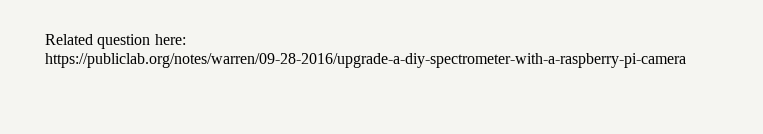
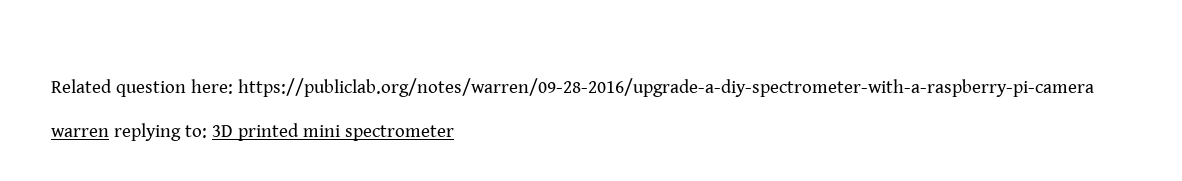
+ warren replying to: 3D printed mini spectrometer

